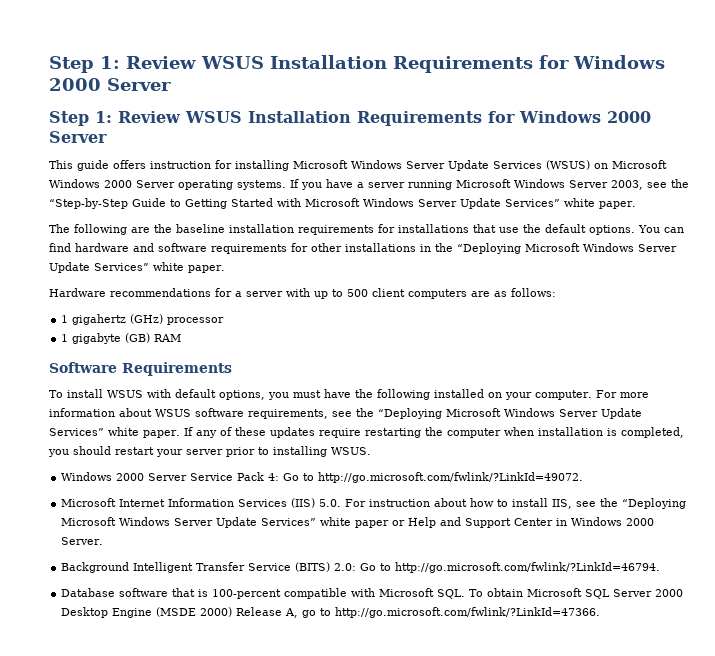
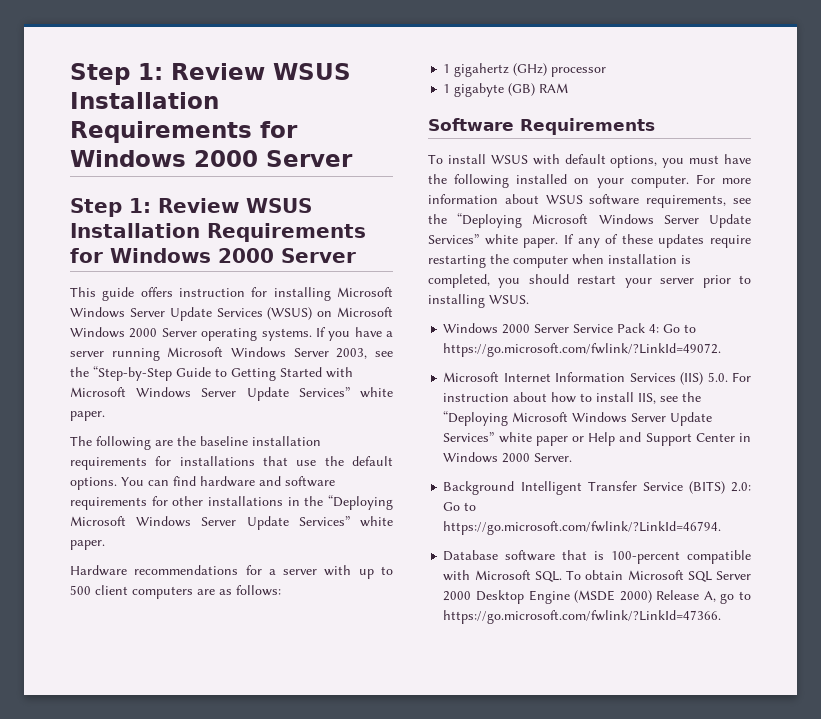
- Windows 2000 Server Service Pack 4: Go to http://go.microsoft.com/fwlink/?LinkId=49072.
+ Windows 2000 Server Service Pack 4: Go to https://go.microsoft.com/fwlink/?LinkId=49072.
- Background Intelligent Transfer Service (BITS) 2.0: Go to http://go.microsoft.com/fwlink/?LinkId=46794.
+ Background Intelligent Transfer Service (BITS) 2.0: Go to https://go.microsoft.com/fwlink/?LinkId=46794.
- Database software that is 100-percent compatible with Microsoft SQL. To obtain Microsoft SQL Server 2000 Desktop Engine (MSDE 2000) Release A, go to http://go.microsoft.com/fwlink/?LinkId=47366.
+ Database software that is 100-percent compatible with Microsoft SQL. To obtain Microsoft SQL Server 2000 Desktop Engine (MSDE 2000) Release A, go to https://go.microsoft.com/fwlink/?LinkId=47366.

